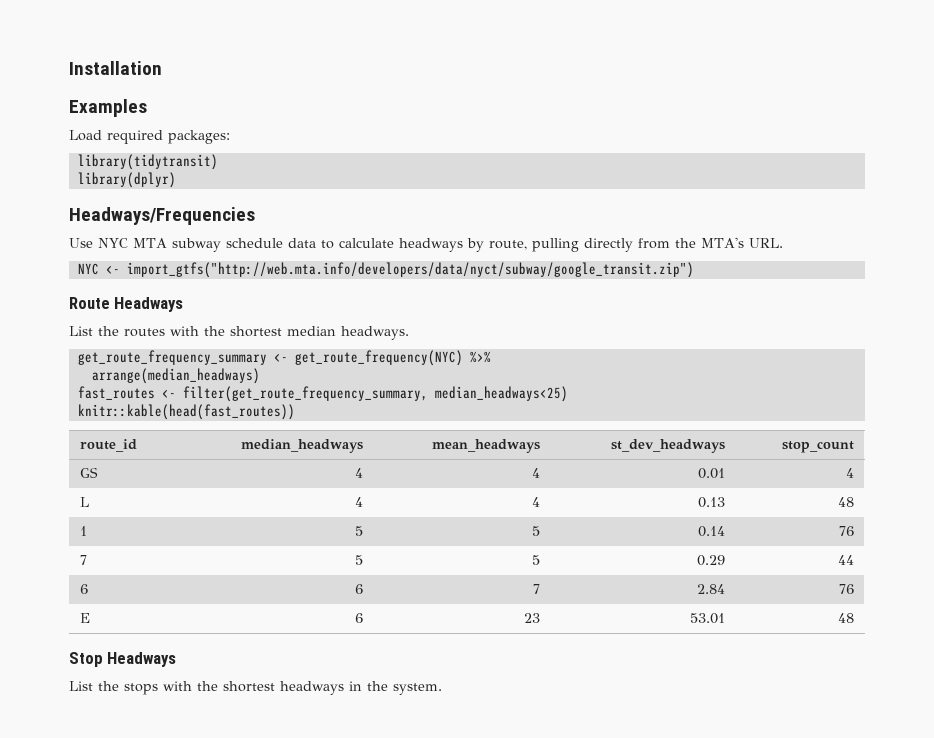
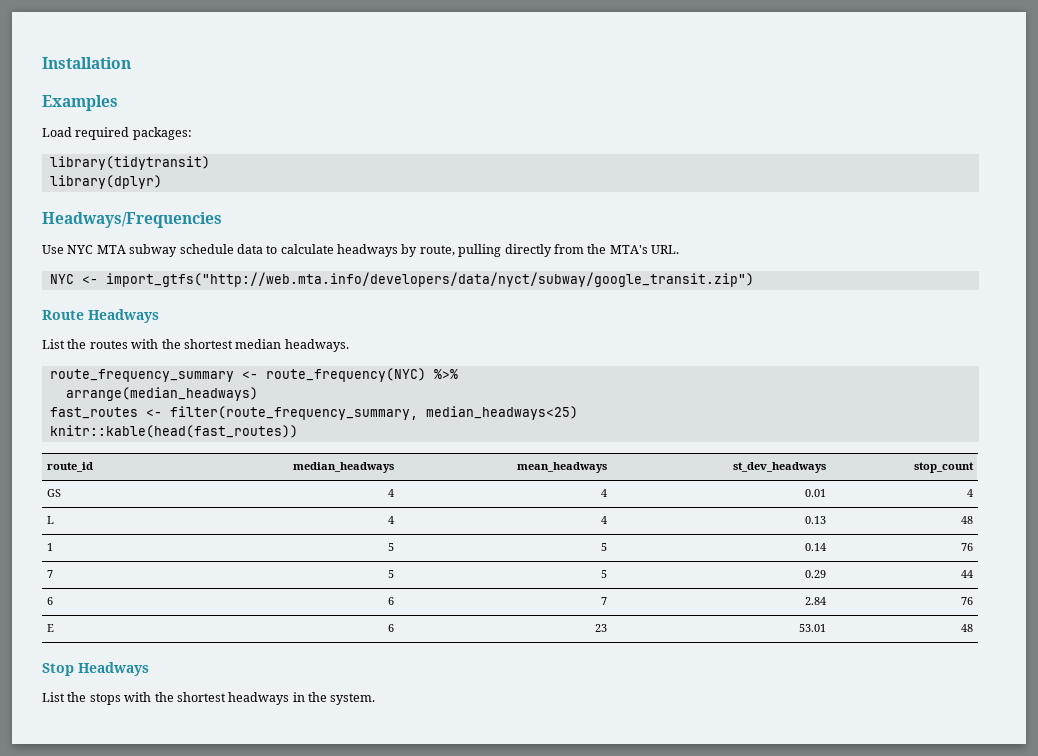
- get_route_frequency_summary <- get_route_frequency(NYC) %>%
+ route_frequency_summary <- route_frequency(NYC) %>%
- fast_routes <- filter(get_route_frequency_summary, median_headways<25)
+ fast_routes <- filter(route_frequency_summary, median_headways<25)

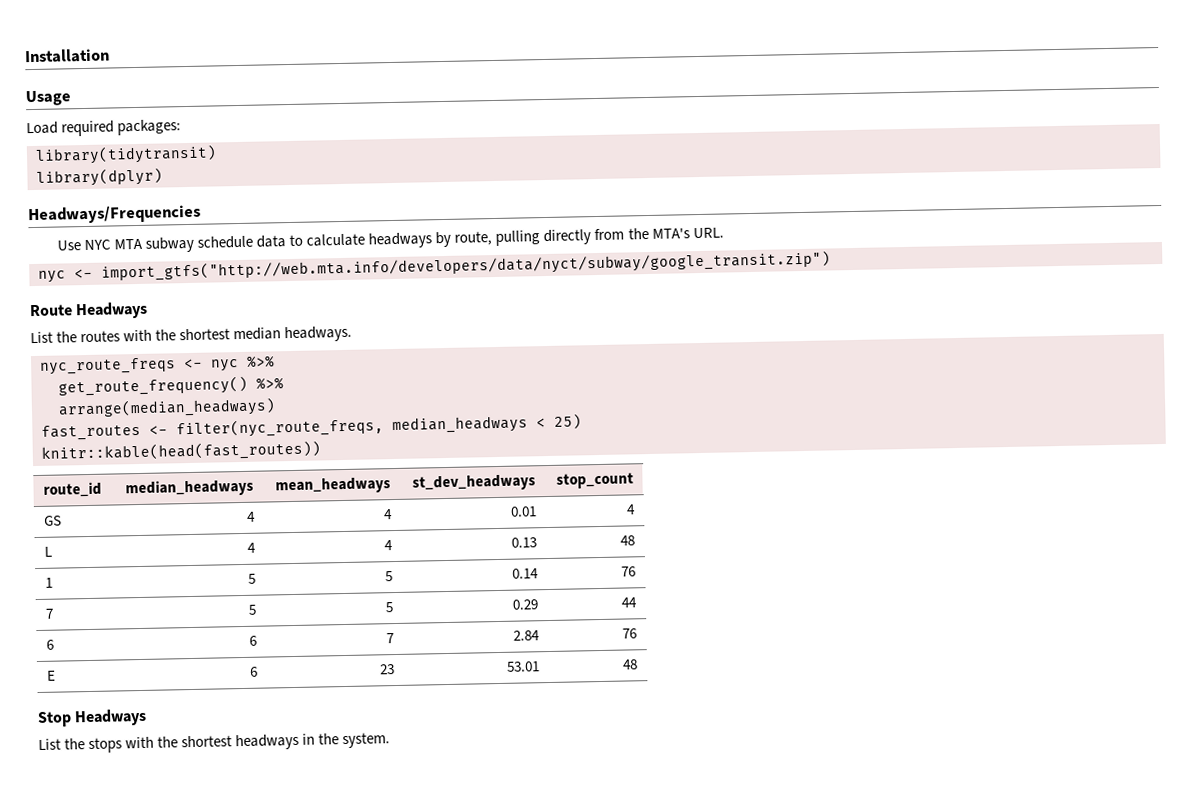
- Examples
+ Usage
- NYC <- import_gtfs("http://web.mta.info/developers/data/nyct/subway/google_transit.zip")
+ nyc <- import_gtfs("http://web.mta.info/developers/data/nyct/subway/google_transit.zip")
- route_frequency_summary <- route_frequency(NYC) %>%
+ nyc_route_freqs <- nyc %>%
+ get_route_frequency() %>%
- fast_routes <- filter(route_frequency_summary, median_headways<25)
+ fast_routes <- filter(nyc_route_freqs, median_headways < 25)

